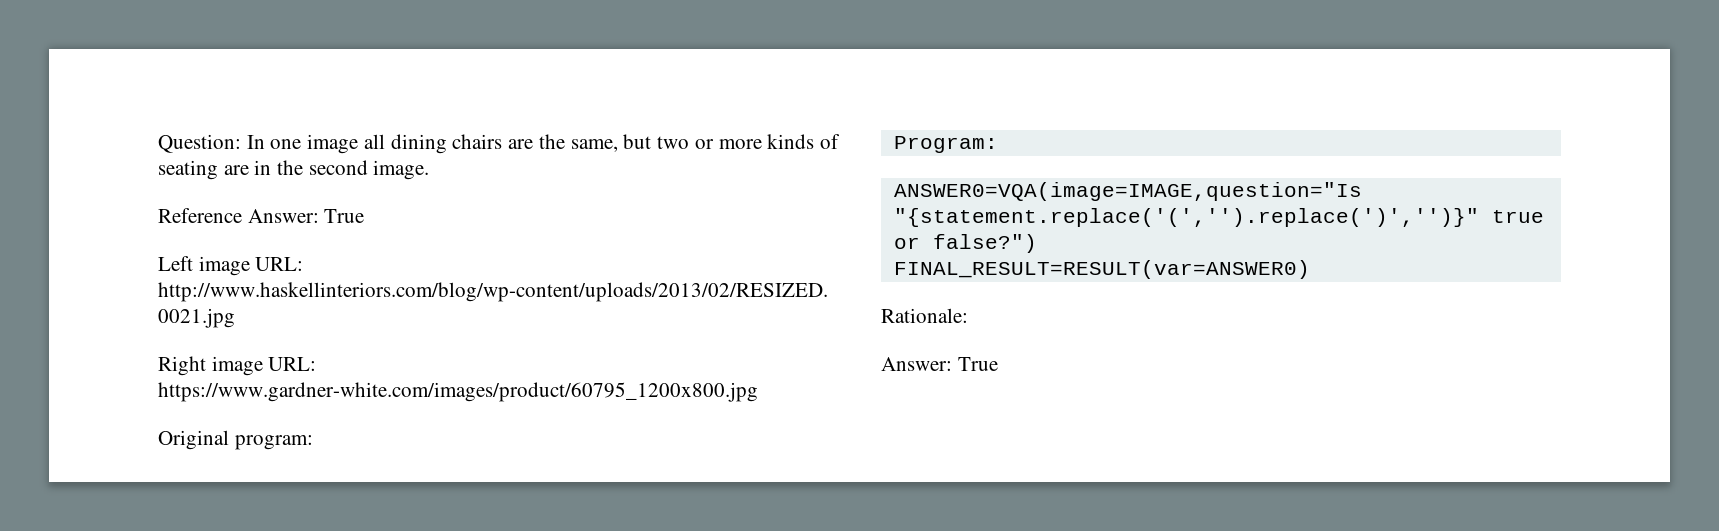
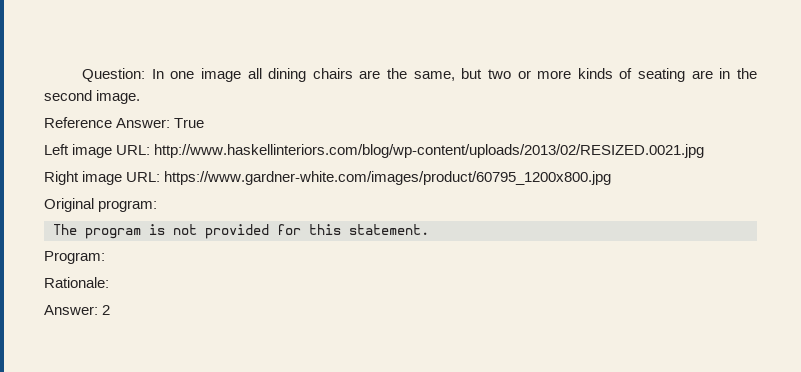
+ The program is not provided for this statement.
  Program:
- ANSWER0=VQA(image=IMAGE,question="Is "{statement.replace('(','').replace(')','')}" true or false?")
- FINAL_RESULT=RESULT(var=ANSWER0)
  Rationale:
- Answer: True
+ Answer: 2

